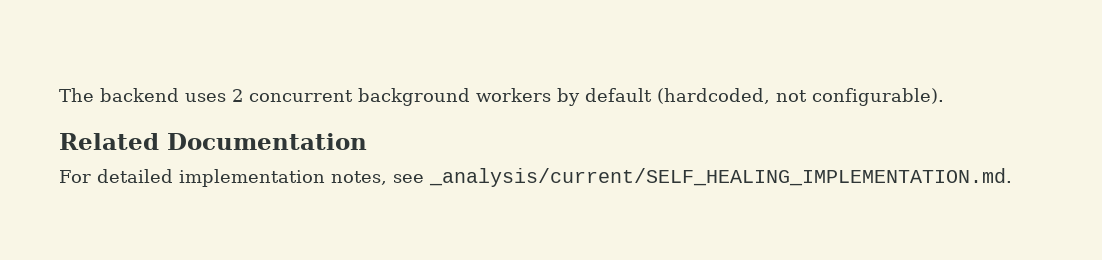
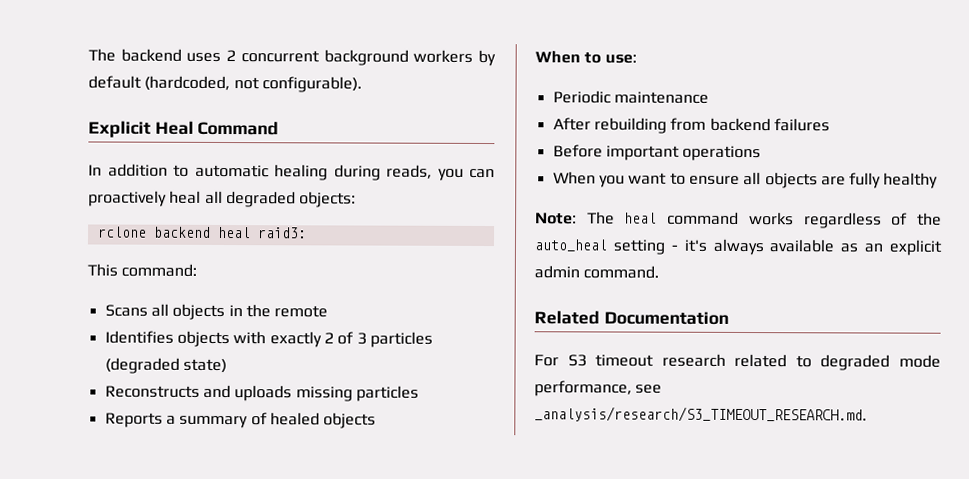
+ Explicit Heal Command
+ In addition to automatic healing during reads, you can proactively heal all degraded objects:
+ rclone backend heal raid3:
+ This command:
+ Scans all objects in the remote
+ Identifies objects with exactly 2 of 3 particles (degraded state)
+ Reconstructs and uploads missing particles
+ Reports a summary of healed objects
+ When to use:
+ Periodic maintenance
+ After rebuilding from backend failures
+ Before important operations
+ When you want to ensure all objects are fully healthy
+ Note: The heal command works regardless of the auto_heal setting - it's always available as an explicit admin command.
  Related Documentation
- For detailed implementation notes, see _analysis/current/SELF_HEALING_IMPLEMENTATION.md.
+ For S3 timeout research related to degraded mode performance, see _analysis/research/S3_TIMEOUT_RESEARCH.md.

